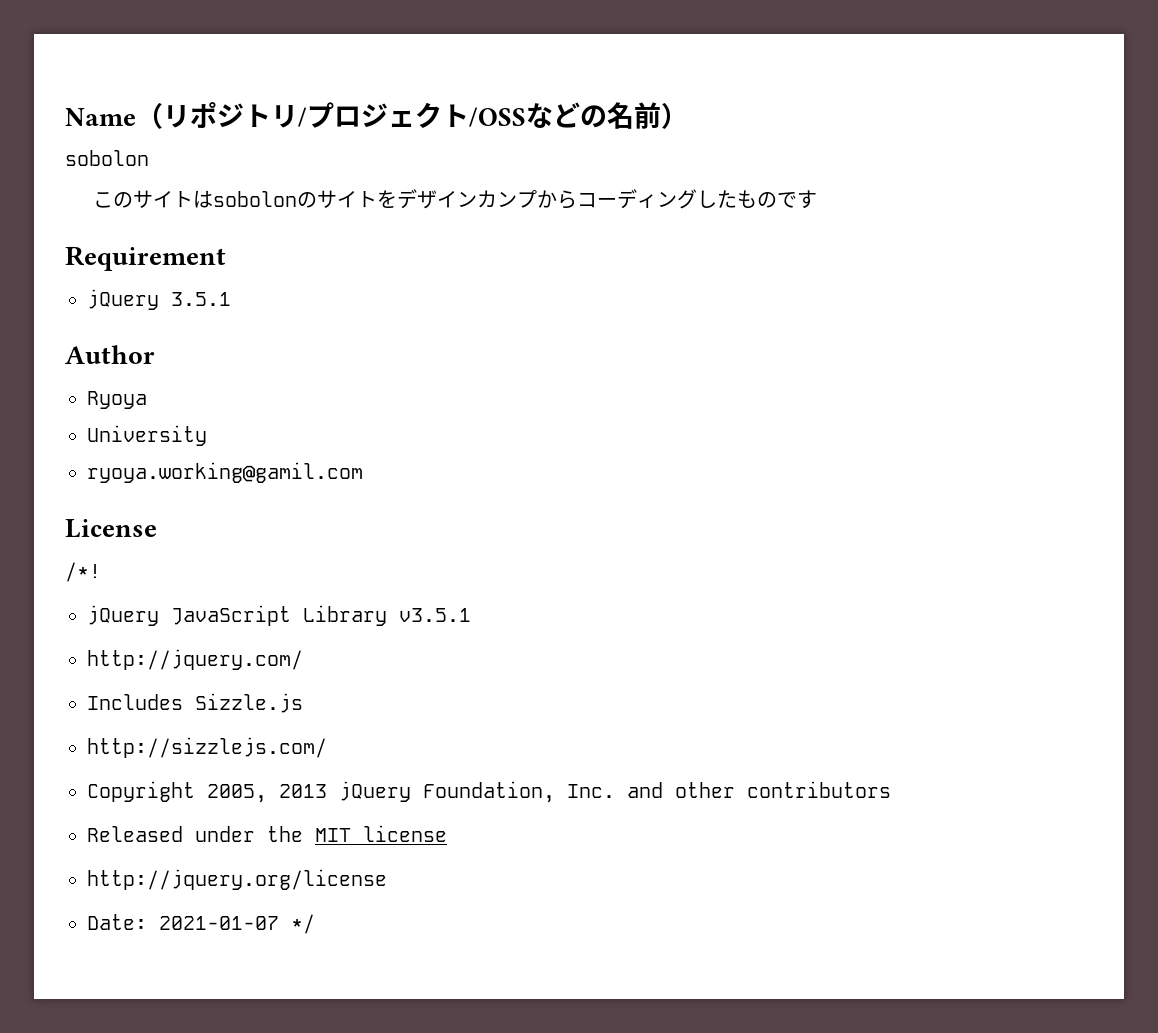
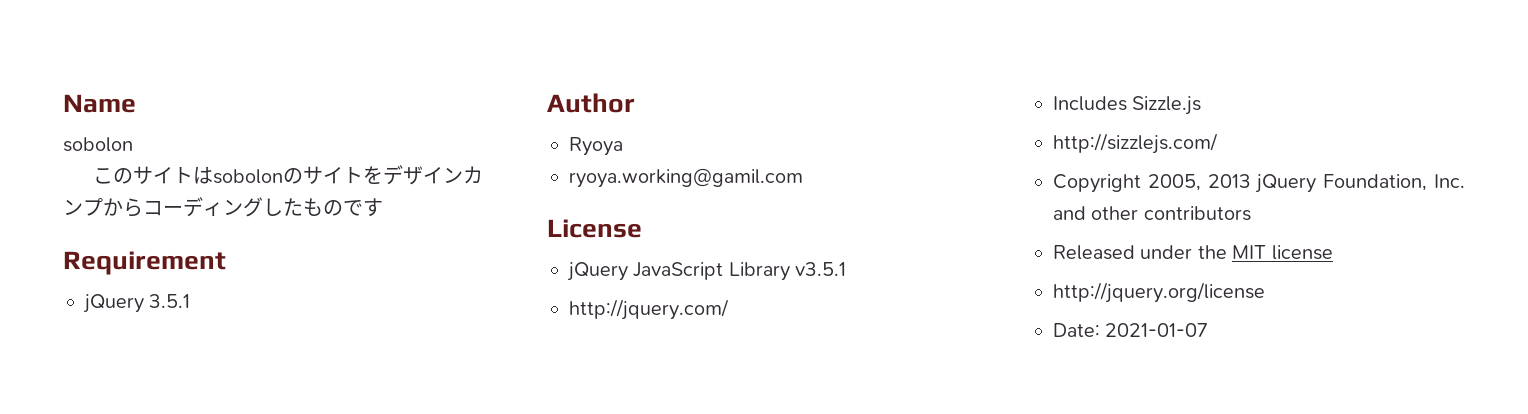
- Name（リポジトリ/プロジェクト/OSSなどの名前）
+ Name
- University
- /*!
- Date: 2021-01-07 */
+ Date: 2021-01-07

